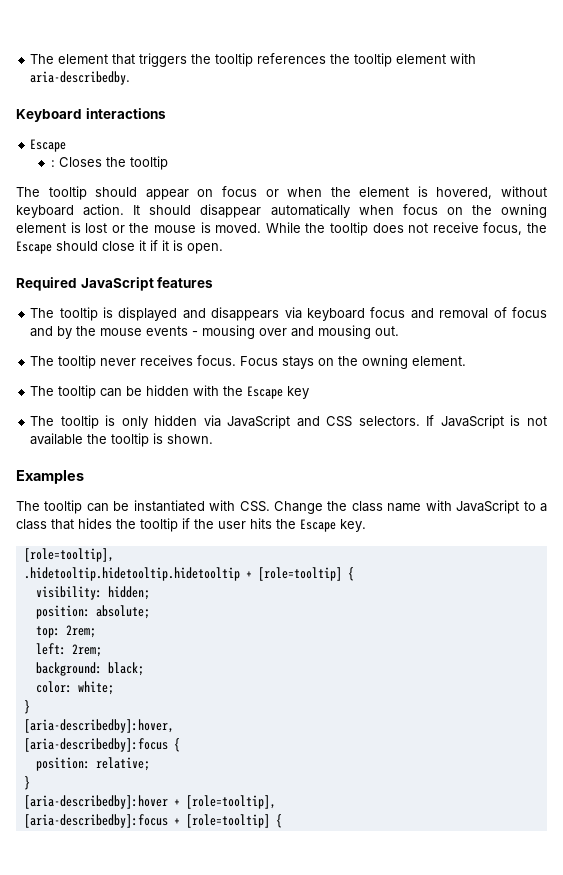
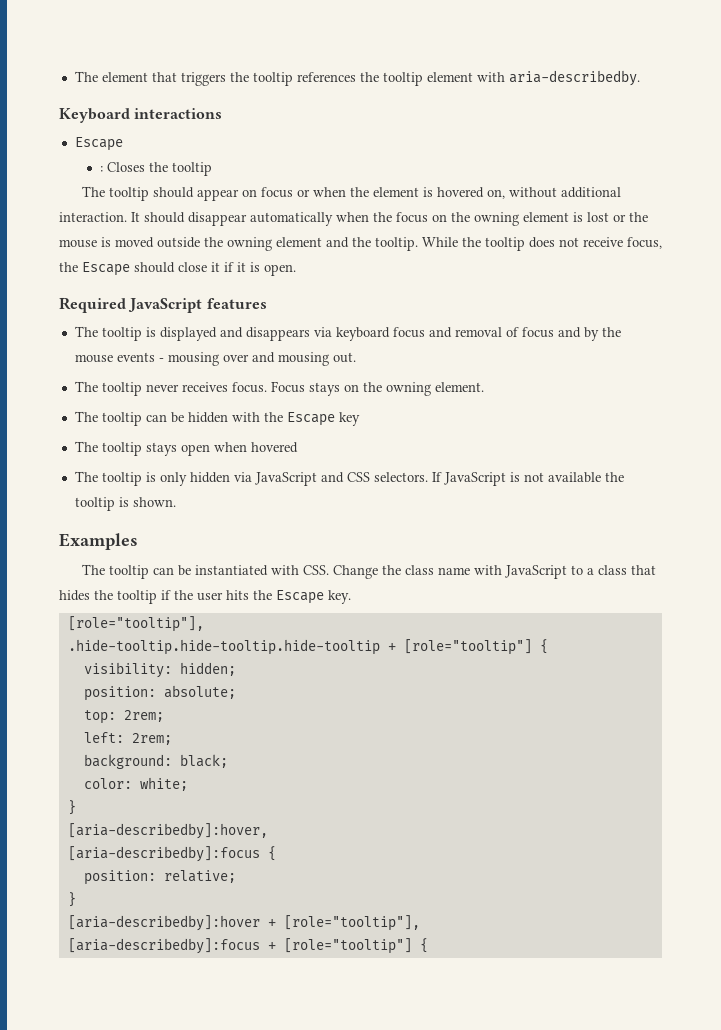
- The tooltip should appear on focus or when the element is hovered, without keyboard action.
+ The tooltip should appear on focus or when the element is hovered on, without additional interaction.
- It should disappear automatically when focus on the owning element is lost or the mouse is moved.
+ It should disappear automatically when the focus on the owning element is lost or the mouse is moved outside the owning element and the tooltip.
+ The tooltip stays open when hovered
  The tooltip can be instantiated with CSS. Change the class name with JavaScript to a class that hides the tooltip if the user hits the Escape key.
- [role=tooltip],
- .hidetooltip.hidetooltip.hidetooltip + [role=tooltip] {
+ [role="tooltip"],
+ .hide-tooltip.hide-tooltip.hide-tooltip + [role="tooltip"] {
- [aria-describedby]:hover + [role=tooltip],
+ [aria-describedby]:hover + [role="tooltip"],
- [aria-describedby]:focus + [role=tooltip] {
+ [aria-describedby]:focus + [role="tooltip"] {

